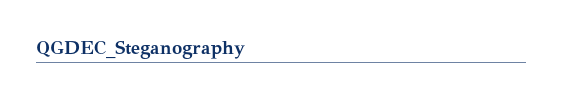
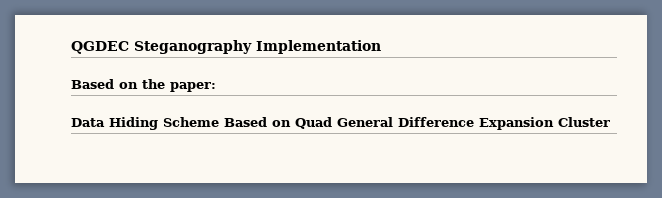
- QGDEC_Steganography
+ QGDEC Steganography Implementation
+ Based on the paper:
+ Data Hiding Scheme Based on Quad General Difference Expansion Cluster

